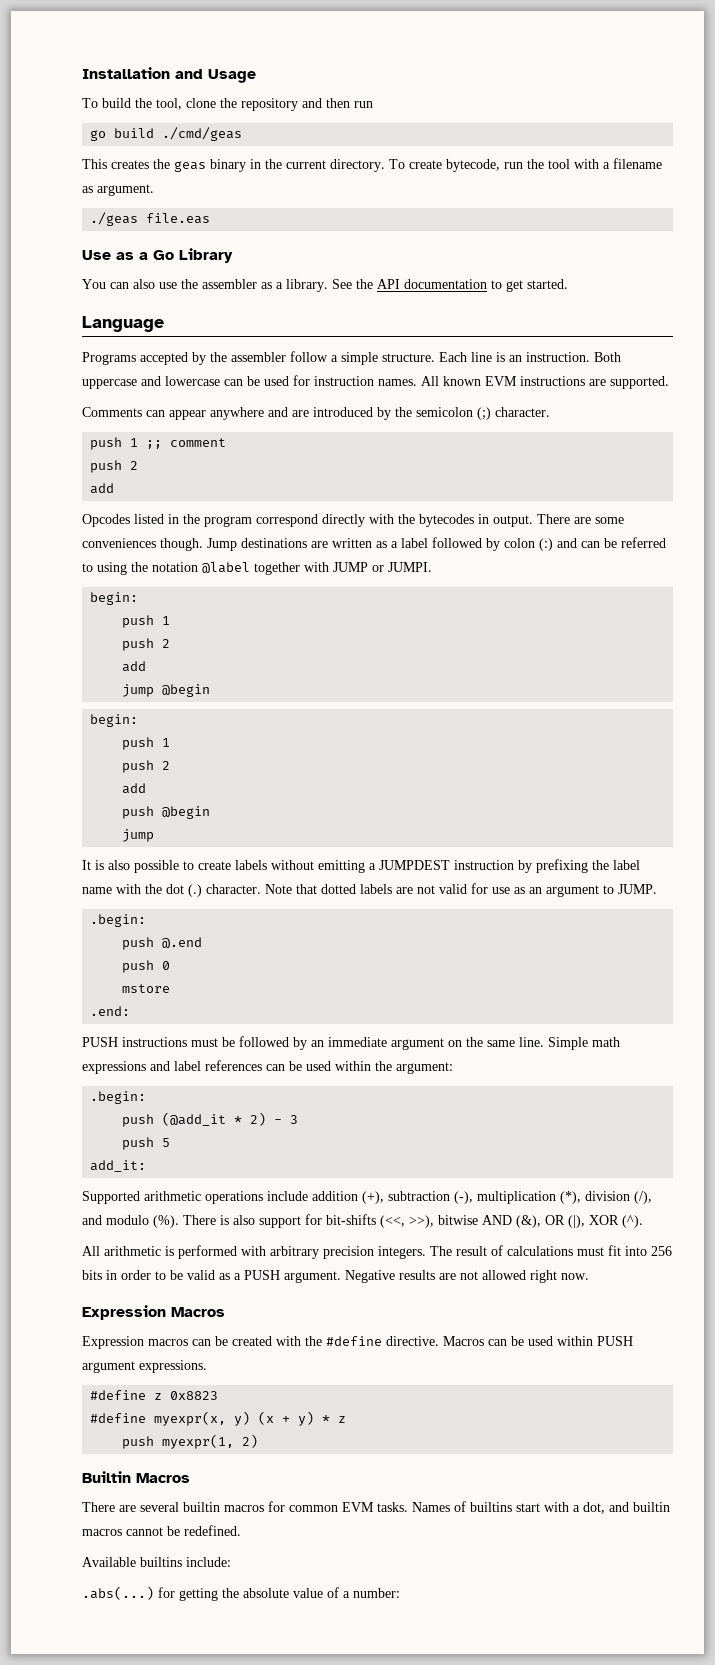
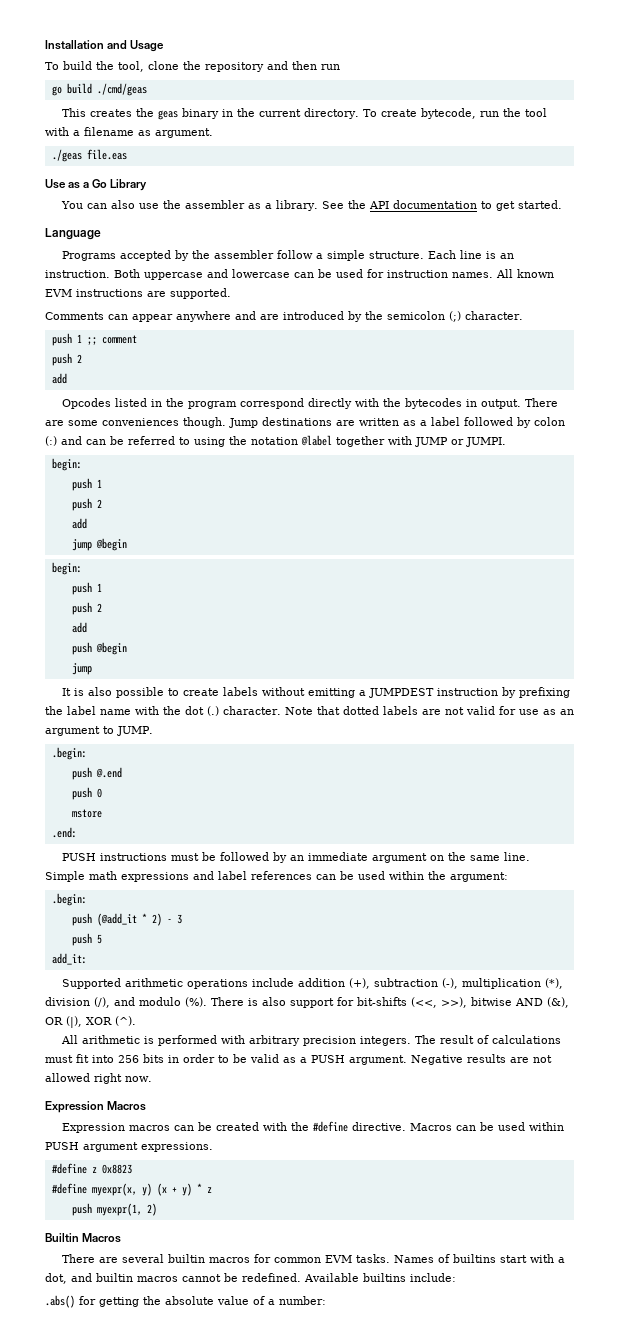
- Names of builtins start with a dot, and builtin macros cannot be redefined.
- Available builtins include:
+ Names of builtins start with a dot, and builtin macros cannot be redefined. Available builtins include:
- .abs(...) for getting the absolute value of a number:
+ .abs() for getting the absolute value of a number:

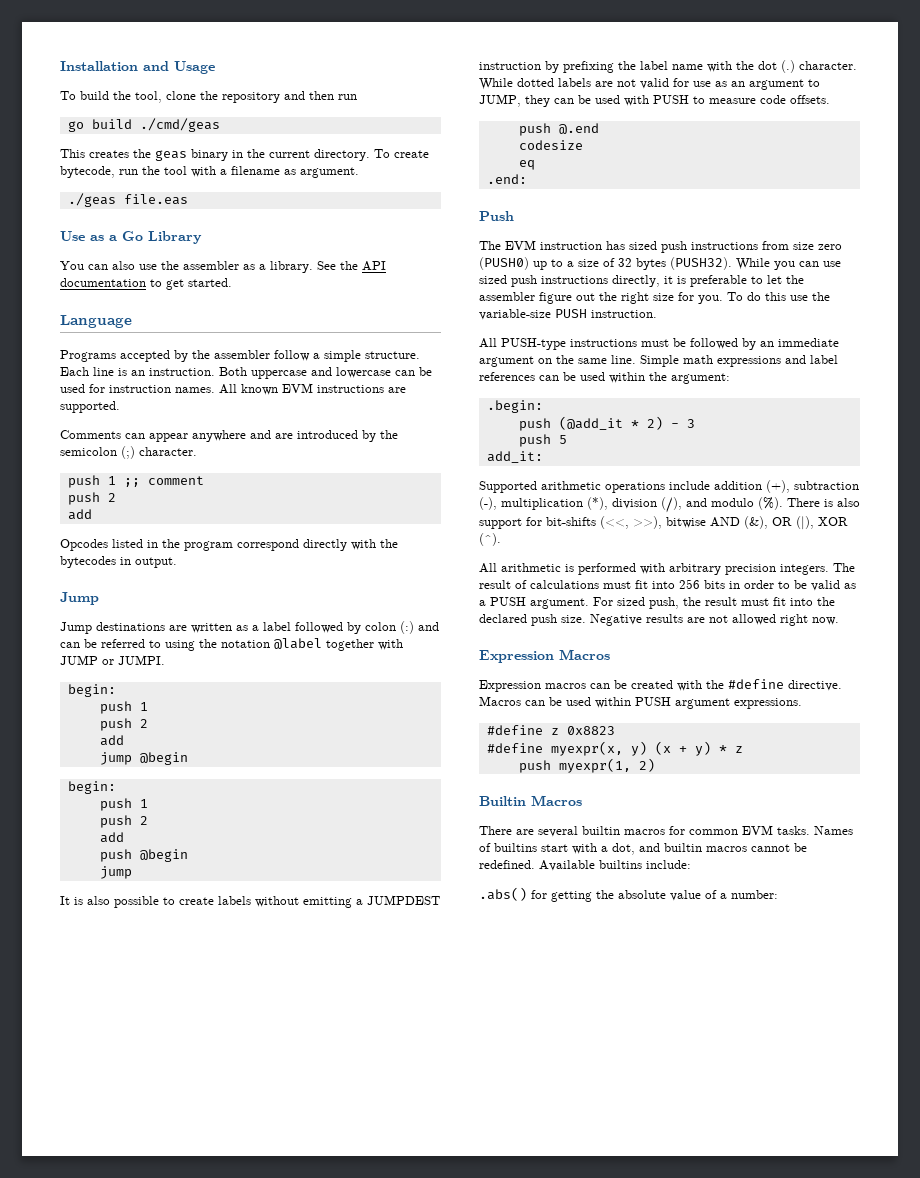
- Opcodes listed in the program correspond directly with the bytecodes in output. There are some conveniences though. Jump destinations are written as a label followed by colon (:) and can be referred to using the notation @label together with JUMP or JUMPI.
+ Opcodes listed in the program correspond directly with the bytecodes in output.
+ Jump
+ Jump destinations are written as a label followed by colon (:) and can be referred to using the notation @label together with JUMP or JUMPI.
- Note that dotted labels are not valid for use as an argument to JUMP.
- .begin:
+ While dotted labels are not valid for use as an argument to JUMP, they can be used with PUSH to measure code offsets.
  push @.end
- push 0
- mstore
+ codesize
+ eq
  .end:
- PUSH instructions must be followed by an immediate argument on the same line.
+ Push
+ The EVM instruction has sized push instructions from size zero (PUSH0) up to a size of 32 bytes (PUSH32). While you can use sized push instructions directly, it is preferable to let the assembler figure out the right size for you. To do this use the variable-size PUSH instruction.
+ All PUSH-type instructions must be followed by an immediate argument on the same line.
+ For sized push, the result must fit into the declared push size.

